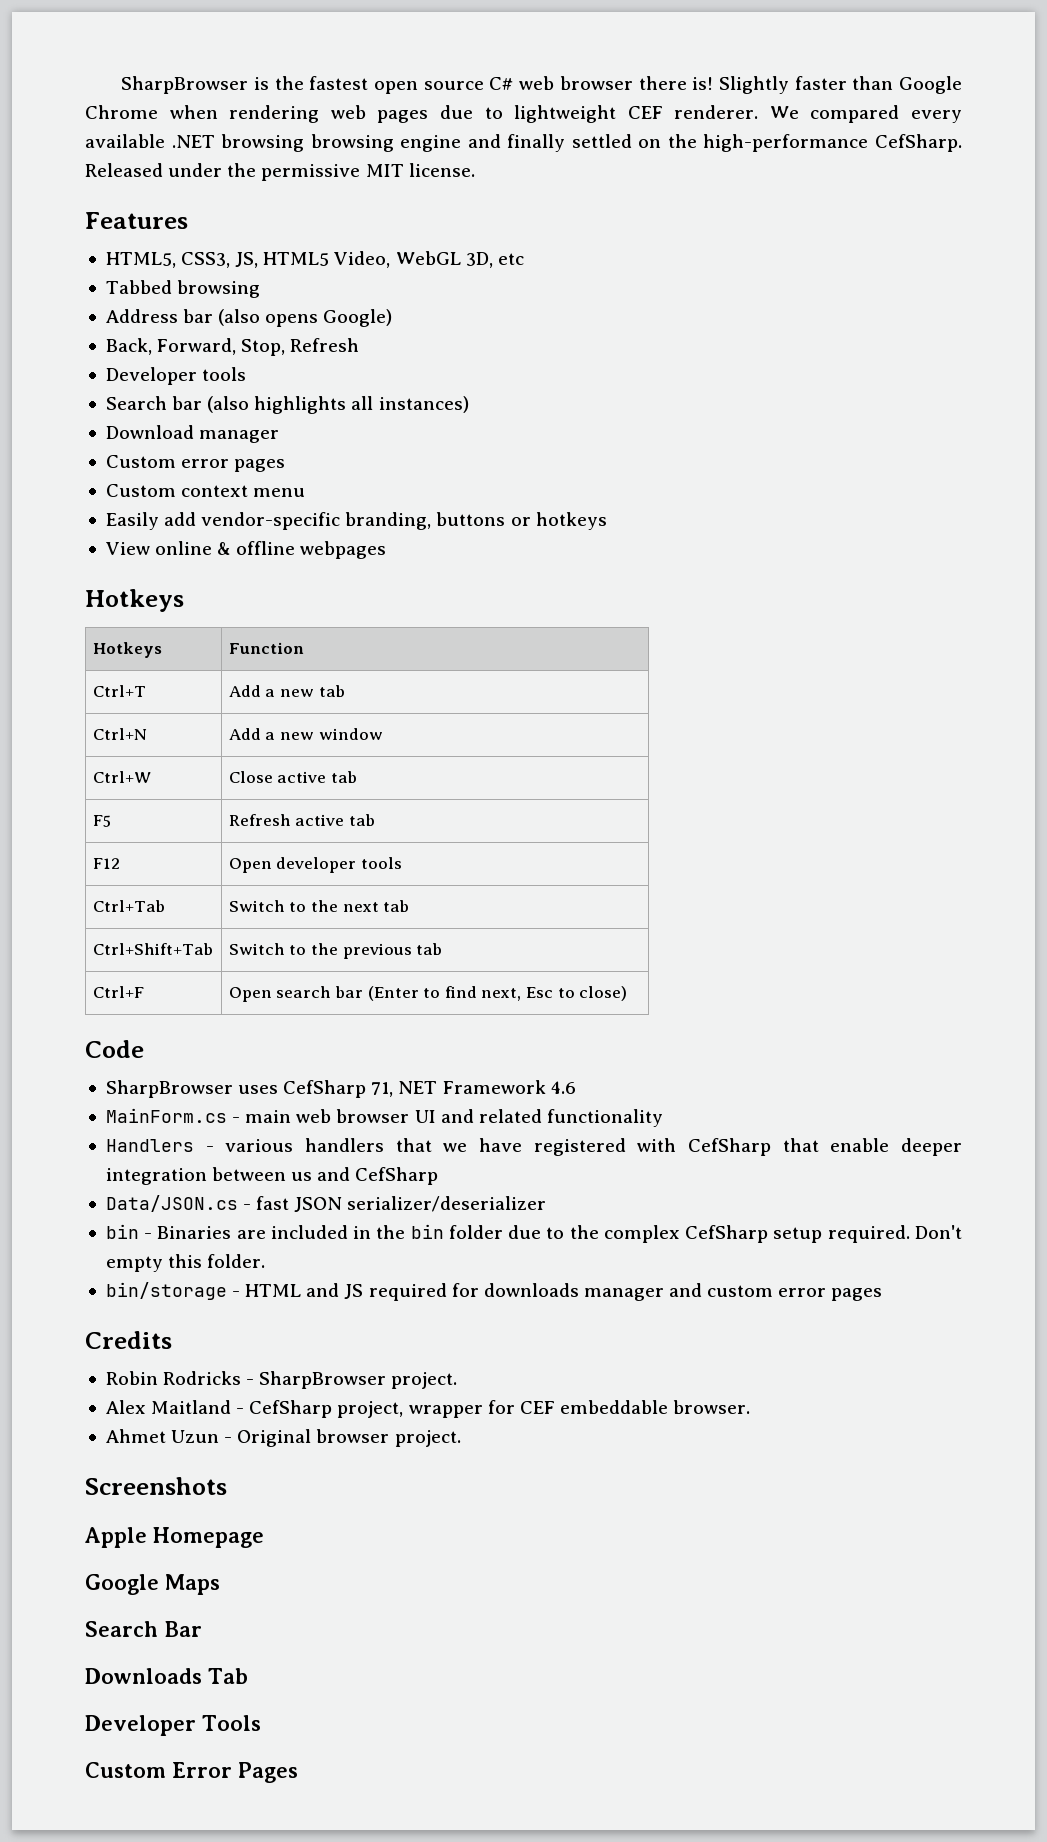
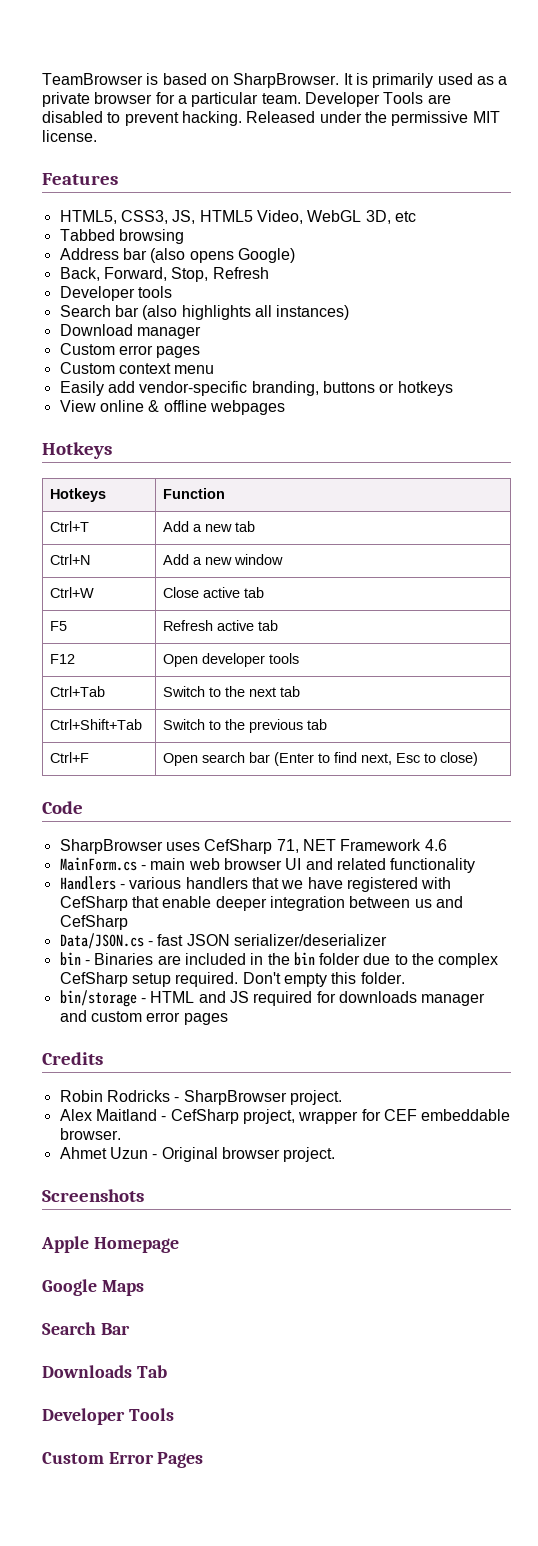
- SharpBrowser is the fastest open source C# web browser there is! Slightly faster than Google Chrome when rendering web pages due to lightweight CEF renderer. We compared every available .NET browsing browsing engine and finally settled on the high-performance CefSharp.
+ TeamBrowser is based on SharpBrowser. It is primarily used as a private browser for a particular team. Developer Tools are disabled to prevent hacking.

